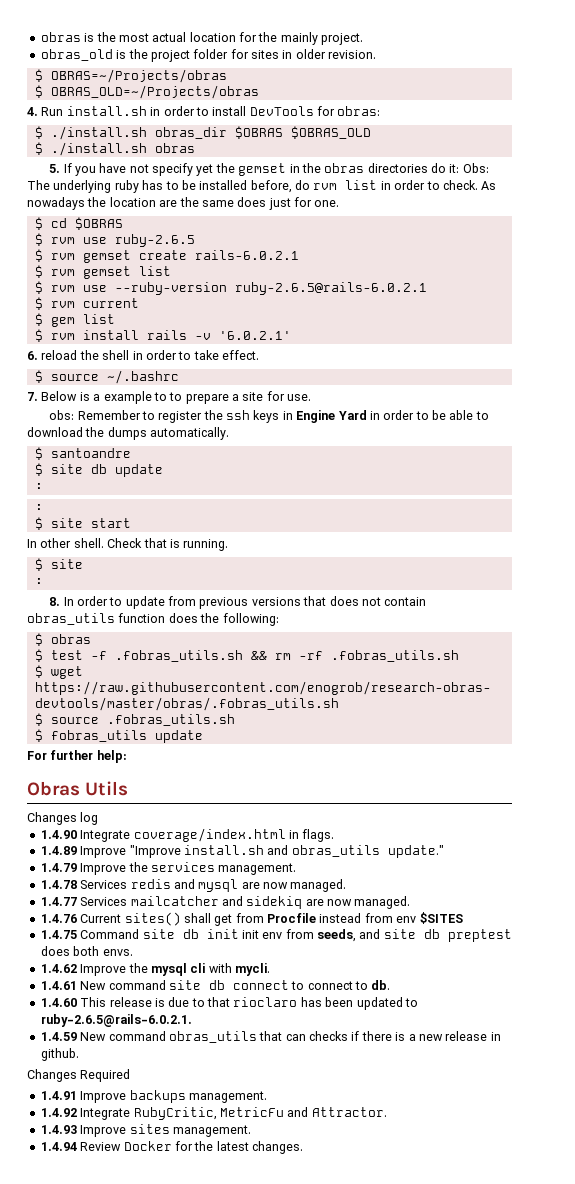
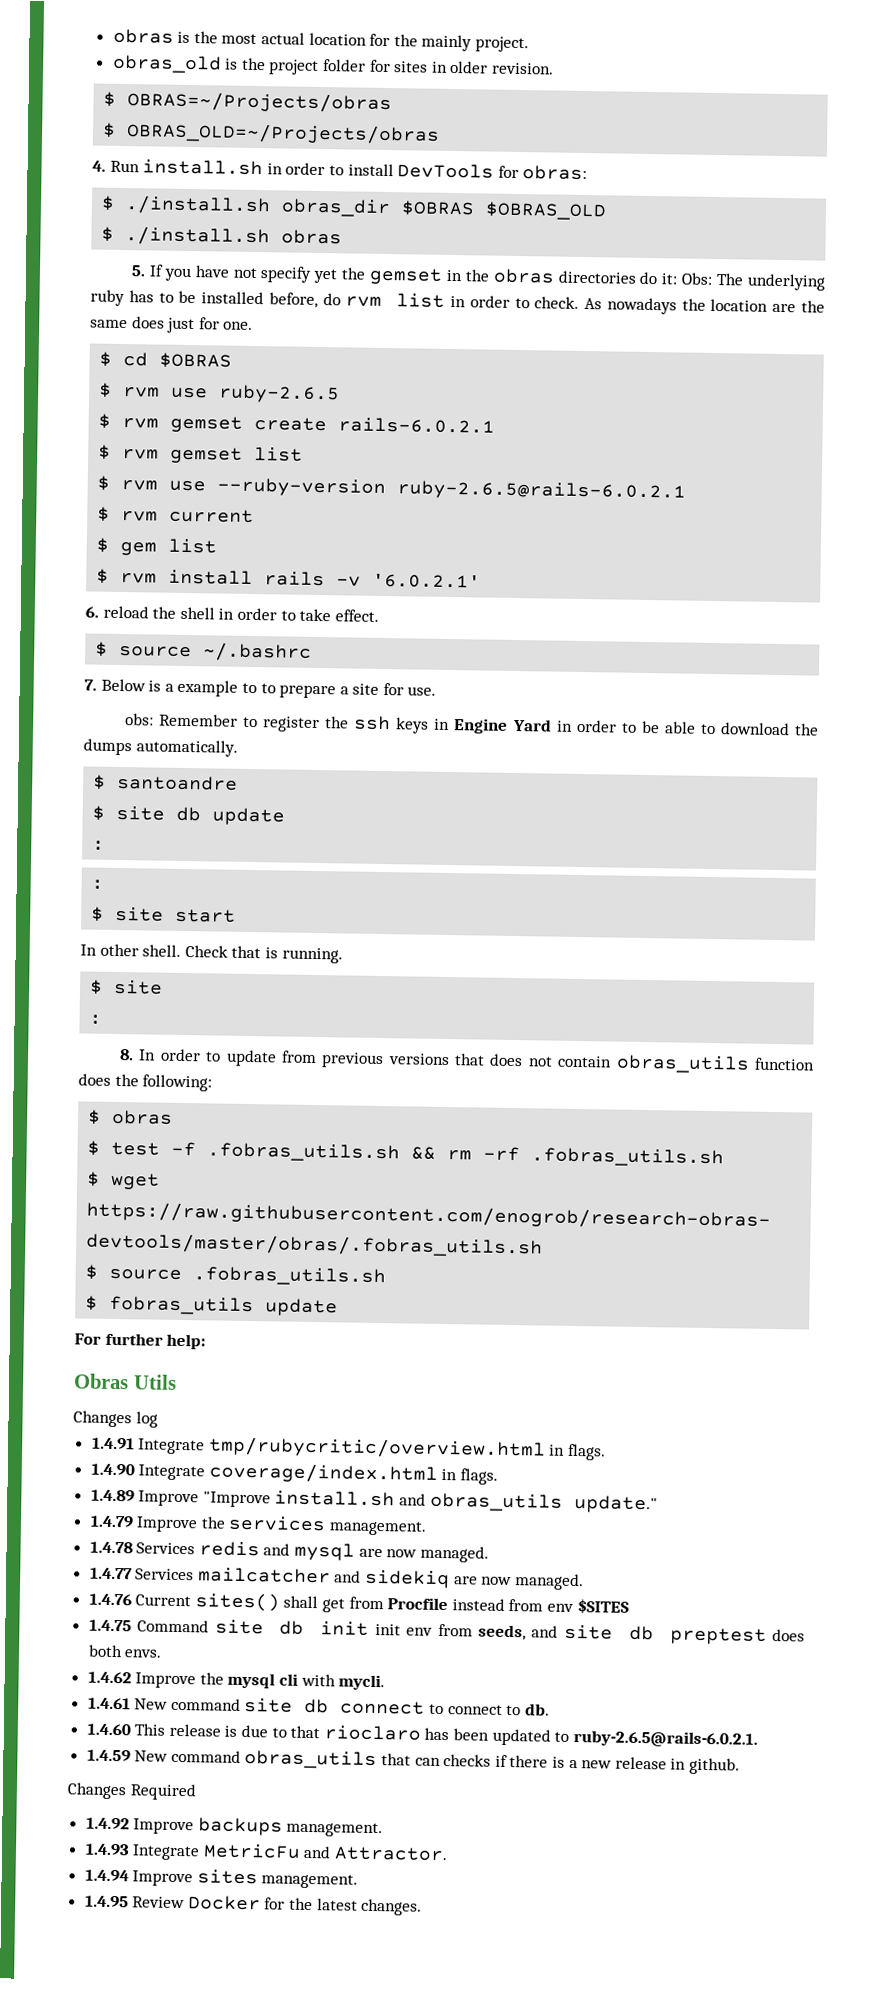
+ 1.4.91 Integrate tmp/rubycritic/overview.html in flags.
- 1.4.91 Improve backups management.
+ 1.4.92 Improve backups management.
- 1.4.92 Integrate RubyCritic, MetricFu and Attractor.
+ 1.4.93 Integrate MetricFu and Attractor.
- 1.4.93 Improve sites management.
+ 1.4.94 Improve sites management.
- 1.4.94 Review Docker for the latest changes.
+ 1.4.95 Review Docker for the latest changes.

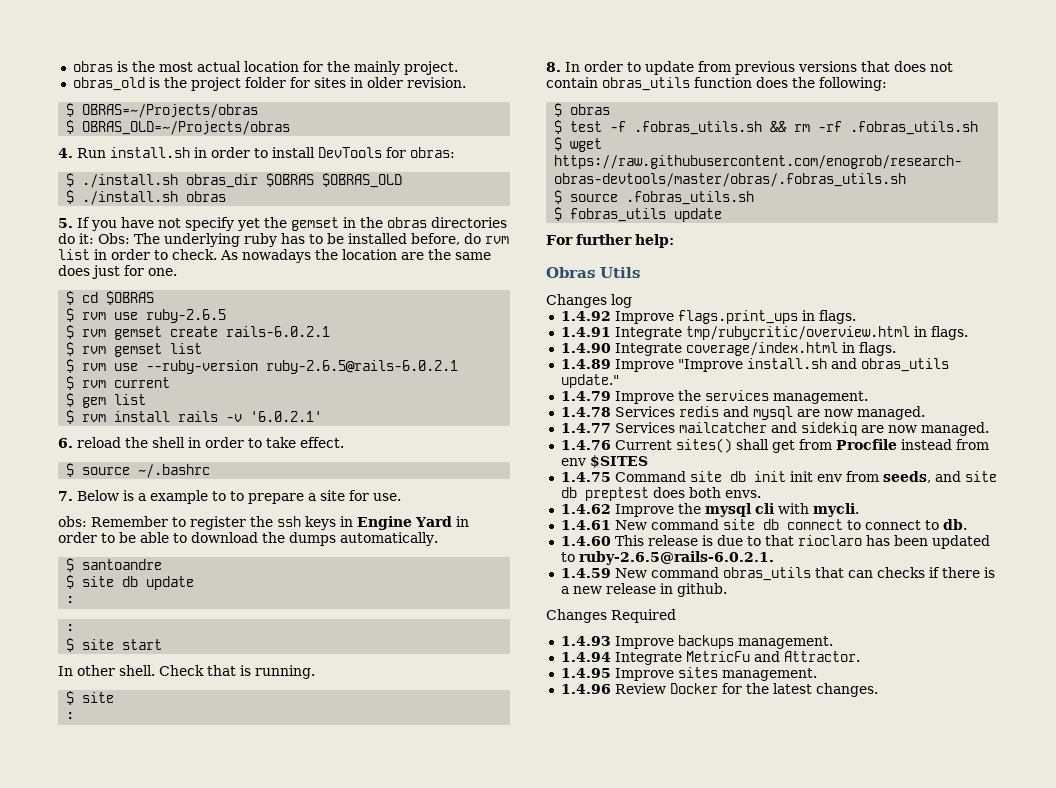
+ 1.4.92 Improve flags.print_ups in flags.
- 1.4.92 Improve backups management.
+ 1.4.93 Improve backups management.
- 1.4.93 Integrate MetricFu and Attractor.
+ 1.4.94 Integrate MetricFu and Attractor.
- 1.4.94 Improve sites management.
+ 1.4.95 Improve sites management.
- 1.4.95 Review Docker for the latest changes.
+ 1.4.96 Review Docker for the latest changes.

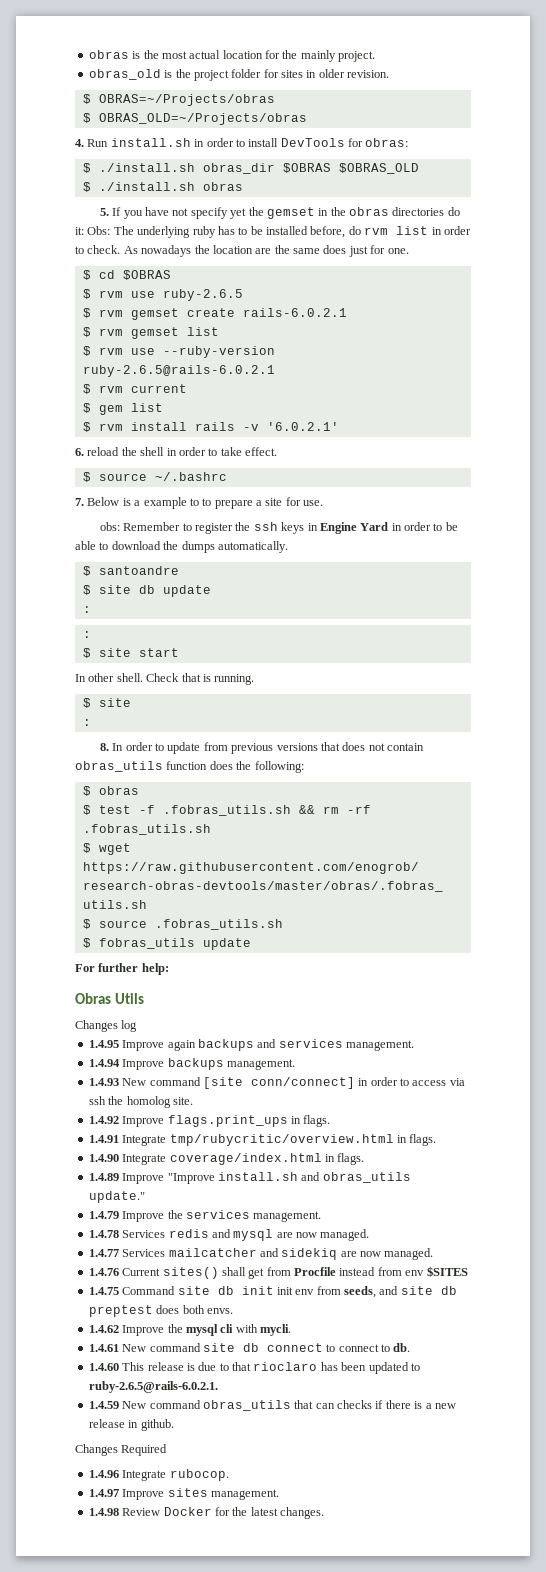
+ 1.4.95 Improve again backups and services management.
+ 1.4.94 Improve backups management.
+ 1.4.93 New command [site conn/connect] in order to access via ssh the homolog site.
- 1.4.93 Improve backups management.
- 1.4.94 Integrate MetricFu and Attractor.
- 1.4.95 Improve sites management.
+ 1.4.96 Integrate rubocop.
+ 1.4.97 Improve sites management.
- 1.4.96 Review Docker for the latest changes.
+ 1.4.98 Review Docker for the latest changes.

